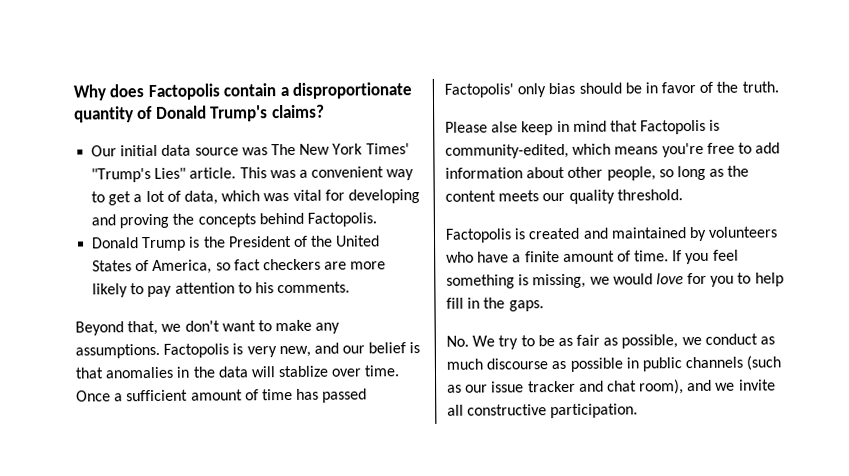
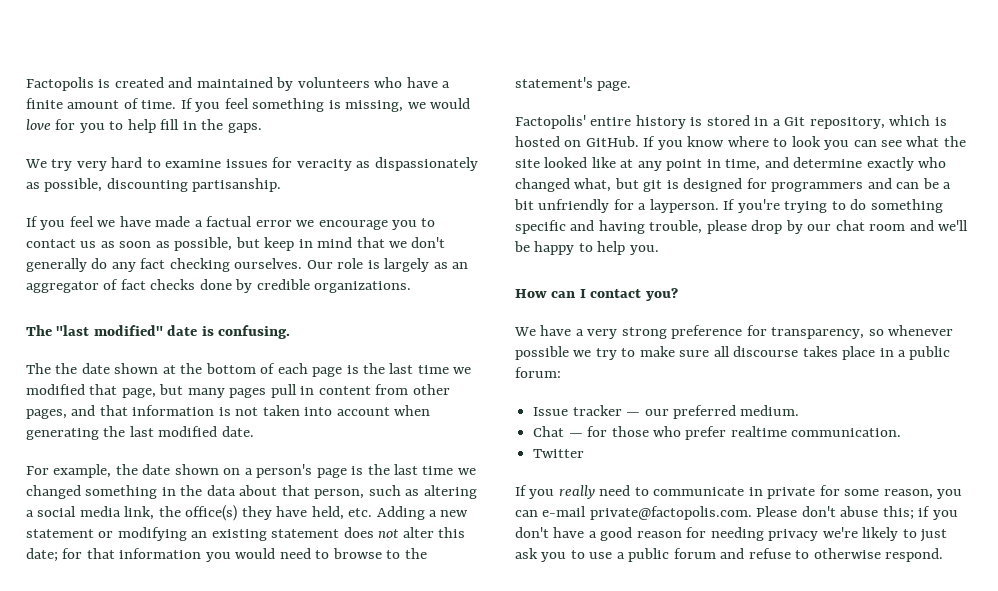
- Why does Factopolis contain a disproportionate quantity of Donald Trump's claims?
- Our initial data source was The New York Times' "Trump's Lies" article. This was a convenient way to get a lot of data, which was vital for developing and proving the concepts behind Factopolis.
- Donald Trump is the President of the United States of America, so fact checkers are more likely to pay attention to his comments.
- Beyond that, we don't want to make any assumptions. Factopolis is very new, and our belief is that anomalies in the data will stablize over time. Once a sufficient amount of time has passed Factopolis' only bias should be in favor of the truth.
- Please alse keep in mind that Factopolis is community-edited, which means you're free to add information about other people, so long as the content meets our quality threshold.
- No. We try to be as fair as possible, we conduct as much discourse as possible in public channels (such as our issue tracker and chat room), and we invite all constructive participation.
+ We try very hard to examine issues for veracity as dispassionately as possible, discounting partisanship.
+ If you feel we have made a factual error we encourage you to contact us as soon as possible, but keep in mind that we don't generally do any fact checking ourselves. Our role is largely as an aggregator of fact checks done by credible organizations.
+ The "last modified" date is confusing.
+ The the date shown at the bottom of each page is the last time we modified that page, but many pages pull in content from other pages, and that information is not taken into account when generating the last modified date.
+ For example, the date shown on a person's page is the last time we changed something in the data about that person, such as altering a social media link, the office(s) they have held, etc. Adding a new statement or modifying an existing statement does not alter this date; for that information you would need to browse to the statement's page.
+ Factopolis' entire history is stored in a Git repository, which is hosted on GitHub. If you know where to look you can see what the site looked like at any point in time, and determine exactly who changed what, but git is designed for programmers and can be a bit unfriendly for a layperson. If you're trying to do something specific and having trouble, please drop by our chat room and we'll be happy to help you.
+ How can I contact you?
+ We have a very strong preference for transparency, so whenever possible we try to make sure all discourse takes place in a public forum:
+ Issue tracker — our preferred medium.
+ Chat — for those who prefer realtime communication.
+ Twitter
+ If you really need to communicate in private for some reason, you can e-mail private@factopolis.com. Please don't abuse this; if you don't have a good reason for needing privacy we're likely to just ask you to use a public forum and refuse to otherwise respond.

